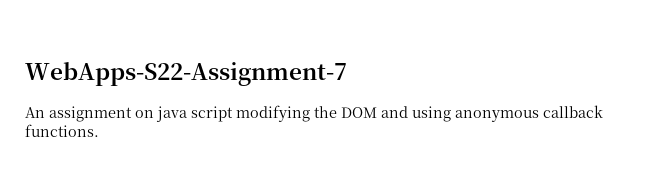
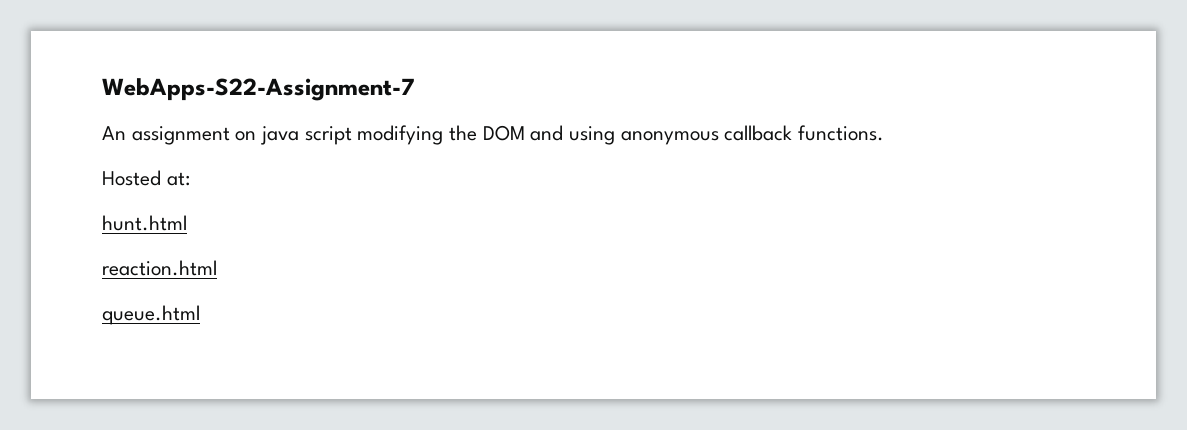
+ Hosted at:
+ hunt.html
+ reaction.html
+ queue.html

